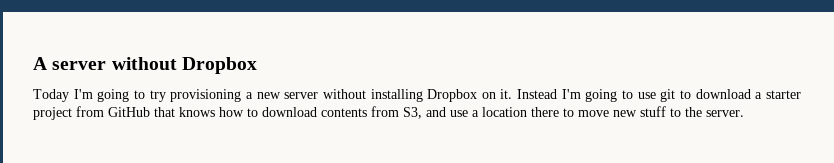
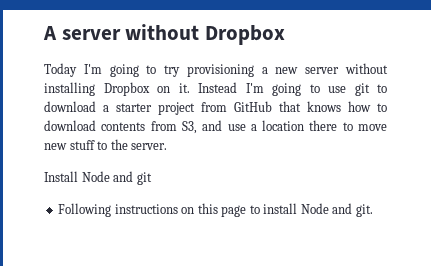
+ Install Node and git
+ Following instructions on this page to install Node and git.

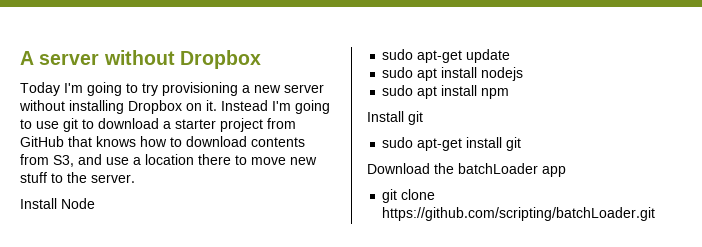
- Install Node and git
- Following instructions on this page to install Node and git.
+ Install Node
+ sudo apt-get update
+ sudo apt install nodejs
+ sudo apt install npm
+ Install git
+ sudo apt-get install git
+ Download the batchLoader app
+ git clone https://github.com/scripting/batchLoader.git

